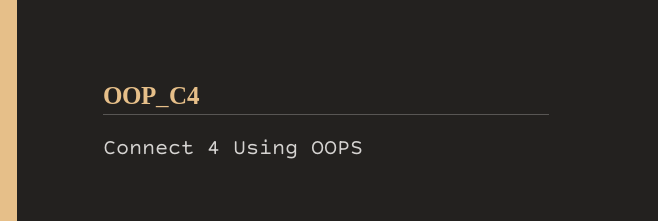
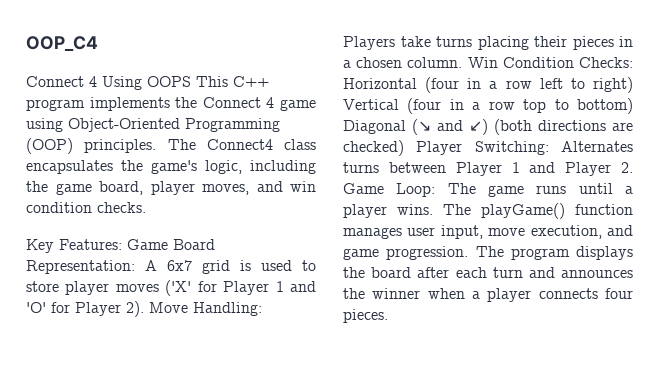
- Connect 4 Using OOPS
+ Connect 4 Using OOPS This C++ program implements the Connect 4 game using Object-Oriented Programming (OOP) principles. The Connect4 class encapsulates the game's logic, including the game board, player moves, and win condition checks.
+ Key Features: Game Board Representation: A 6x7 grid is used to store player moves ('X' for Player 1 and 'O' for Player 2). Move Handling: Players take turns placing their pieces in a chosen column. Win Condition Checks: Horizontal (four in a row left to right) Vertical (four in a row top to bottom) Diagonal (↘ and ↙) (both directions are checked) Player Switching: Alternates turns between Player 1 and Player 2. Game Loop: The game runs until a player wins. The playGame() function manages user input, move execution, and game progression. The program displays the board after each turn and announces the winner when a player connects four pieces.

